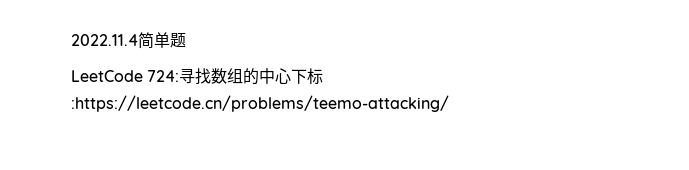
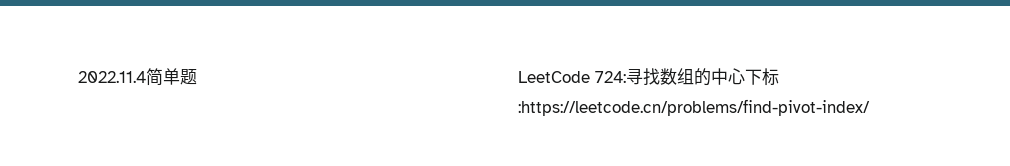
- LeetCode 724:寻找数组的中心下标:https://leetcode.cn/problems/teemo-attacking/
+ LeetCode 724:寻找数组的中心下标:https://leetcode.cn/problems/find-pivot-index/

